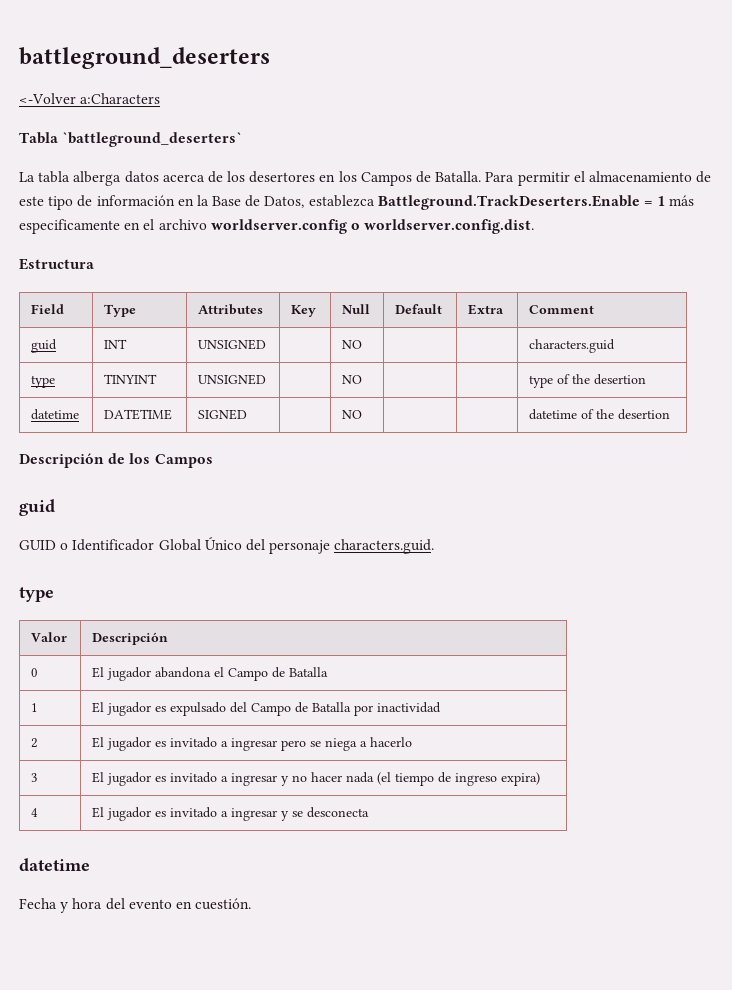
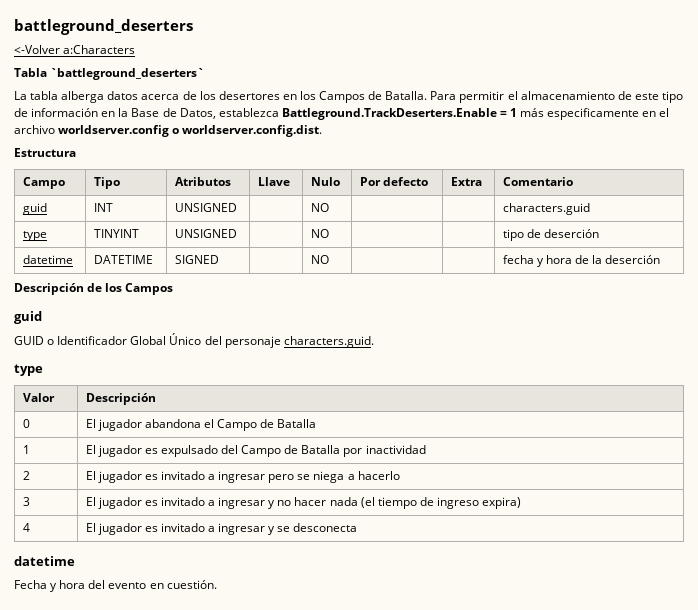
- Field | Type | Attributes | Key | Null | Default | Extra | Comment
+ Campo | Tipo | Atributos | Llave | Nulo | Por defecto | Extra | Comentario
- type | TINYINT | UNSIGNED | | NO | | | type of the desertion
+ type | TINYINT | UNSIGNED | | NO | | | tipo de deserción
- datetime | DATETIME | SIGNED | | NO | | | datetime of the desertion
+ datetime | DATETIME | SIGNED | | NO | | | fecha y hora de la deserción

